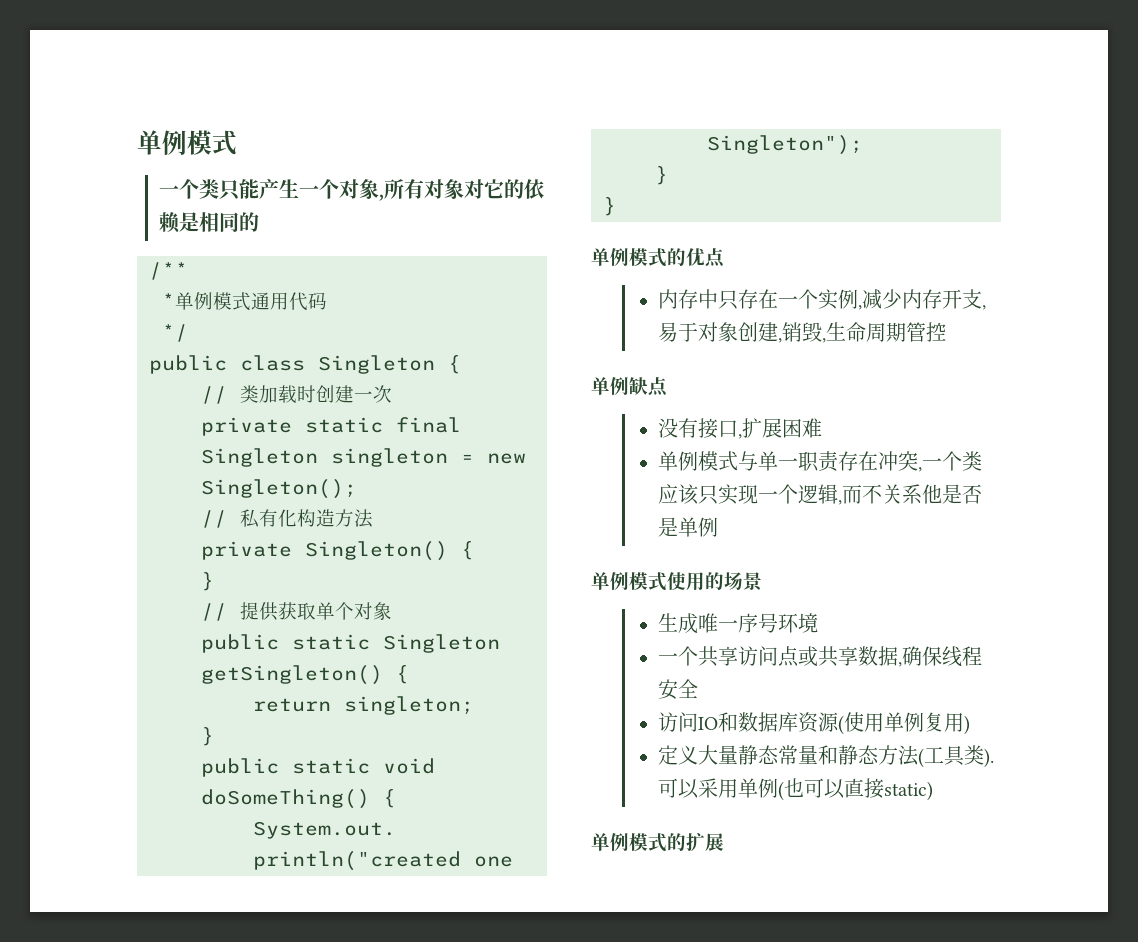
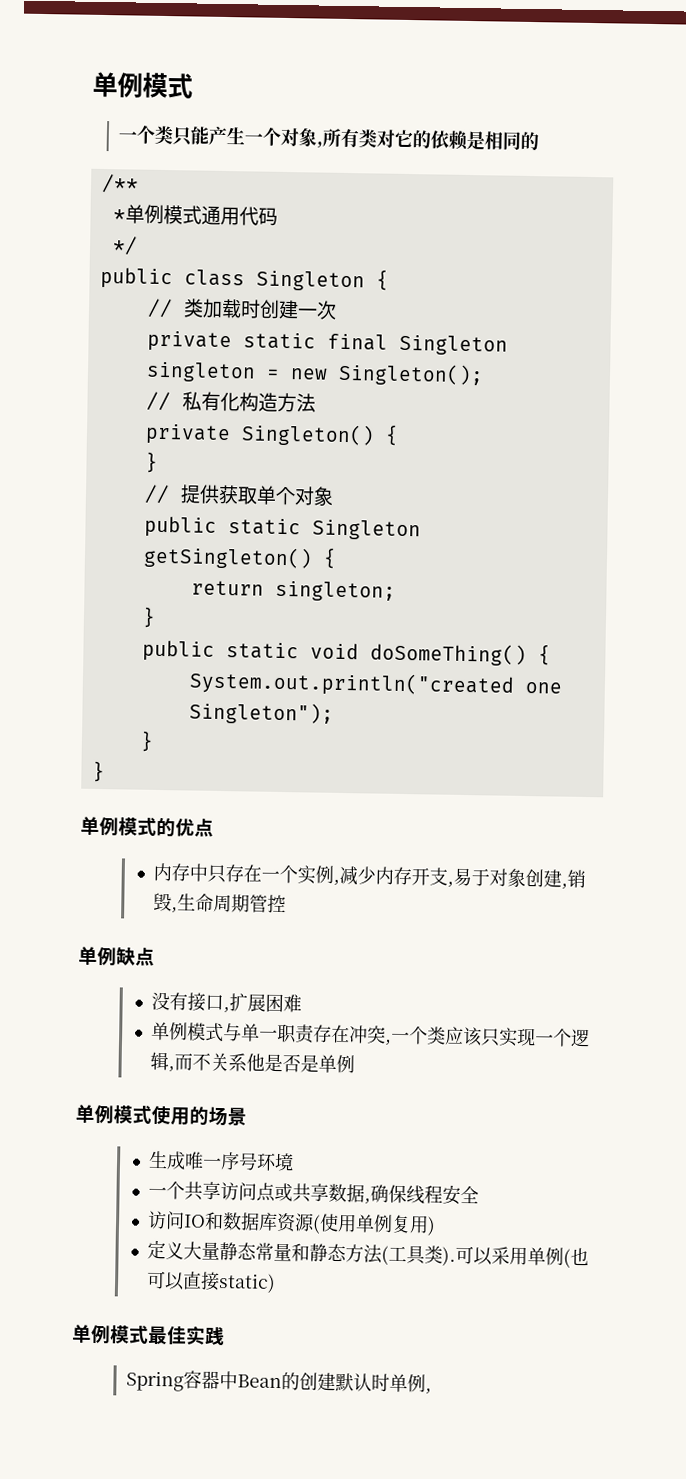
- 一个类只能产生一个对象,所有对象对它的依赖是相同的
+ 一个类只能产生一个对象,所有类对它的依赖是相同的
- 单例模式的扩展
+ 单例模式最佳实践
+ Spring容器中Bean的创建默认时单例,

